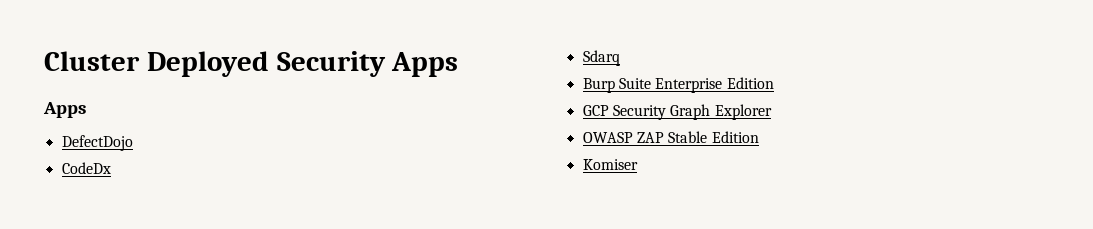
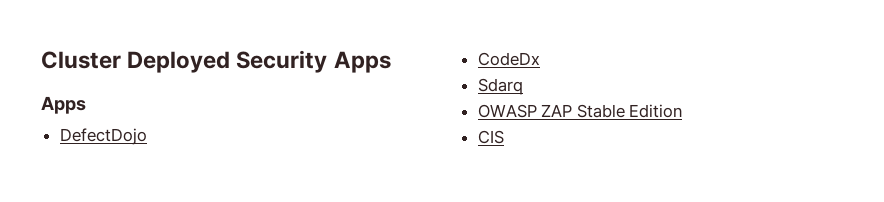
- Burp Suite Enterprise Edition
- GCP Security Graph Explorer
- Komiser
+ CIS

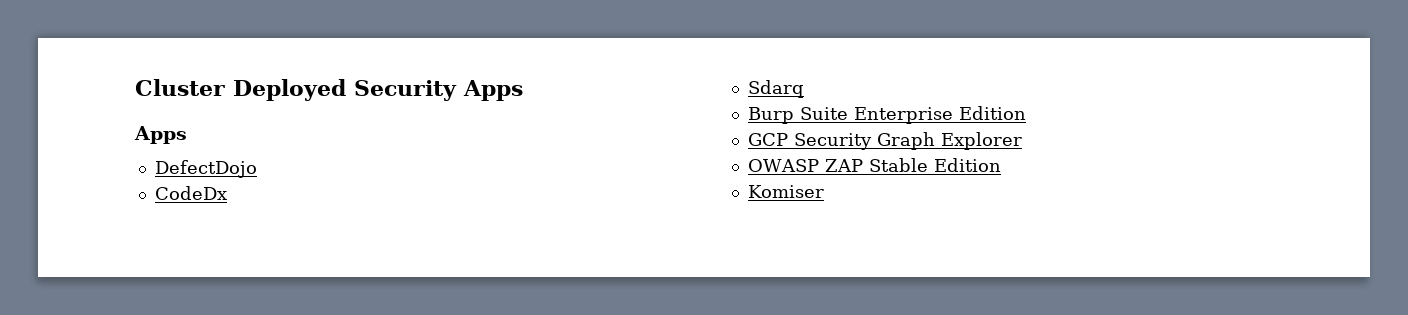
+ Burp Suite Enterprise Edition
+ GCP Security Graph Explorer
- CIS
+ Komiser

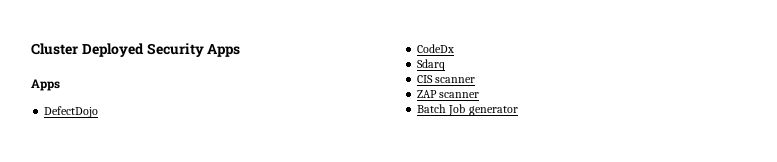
- Burp Suite Enterprise Edition
- GCP Security Graph Explorer
- OWASP ZAP Stable Edition
- Komiser
+ CIS scanner
+ ZAP scanner
+ Batch Job generator

